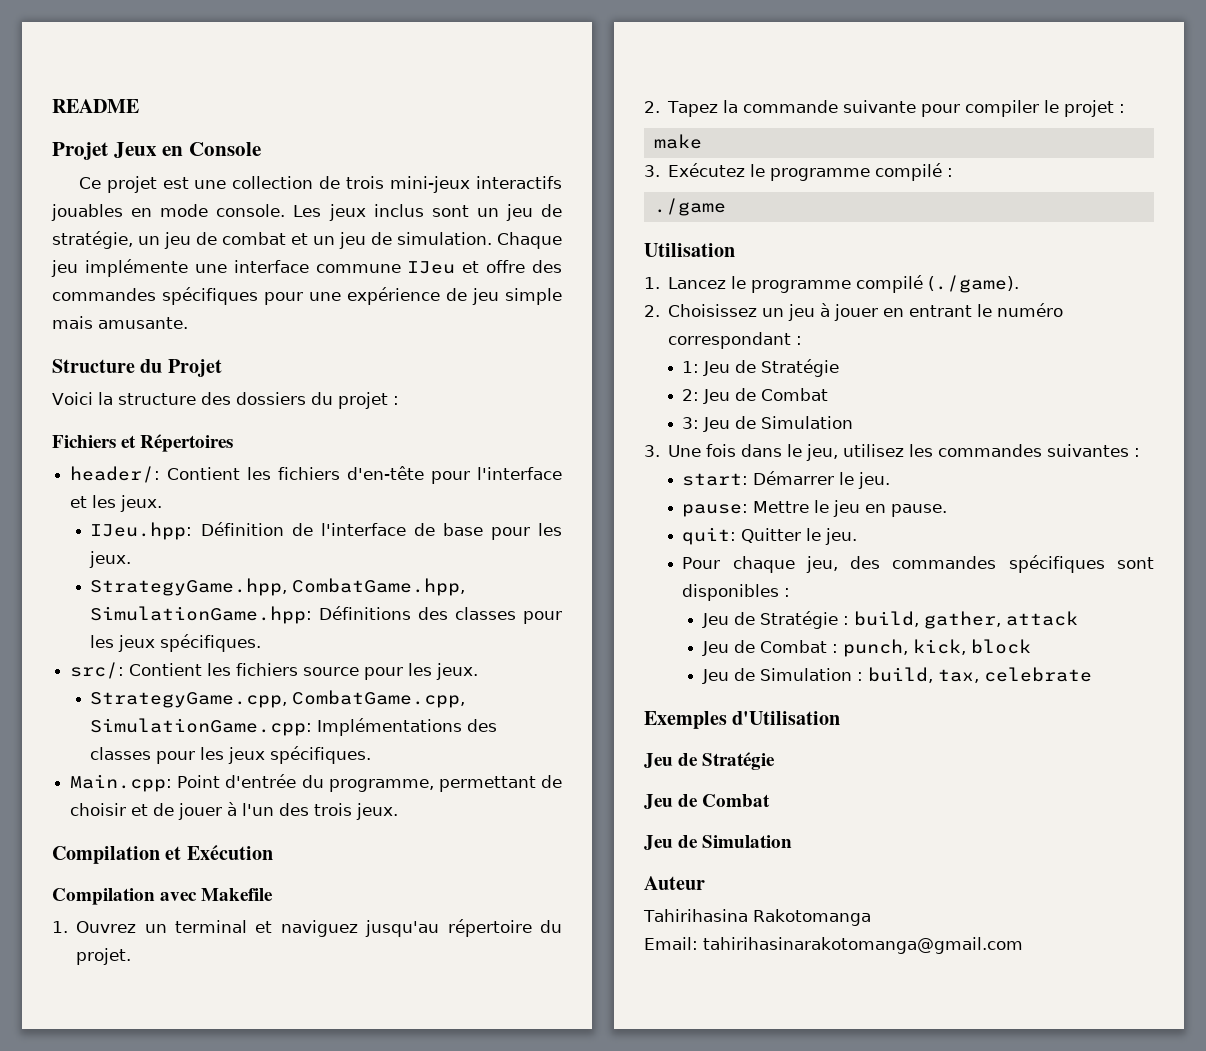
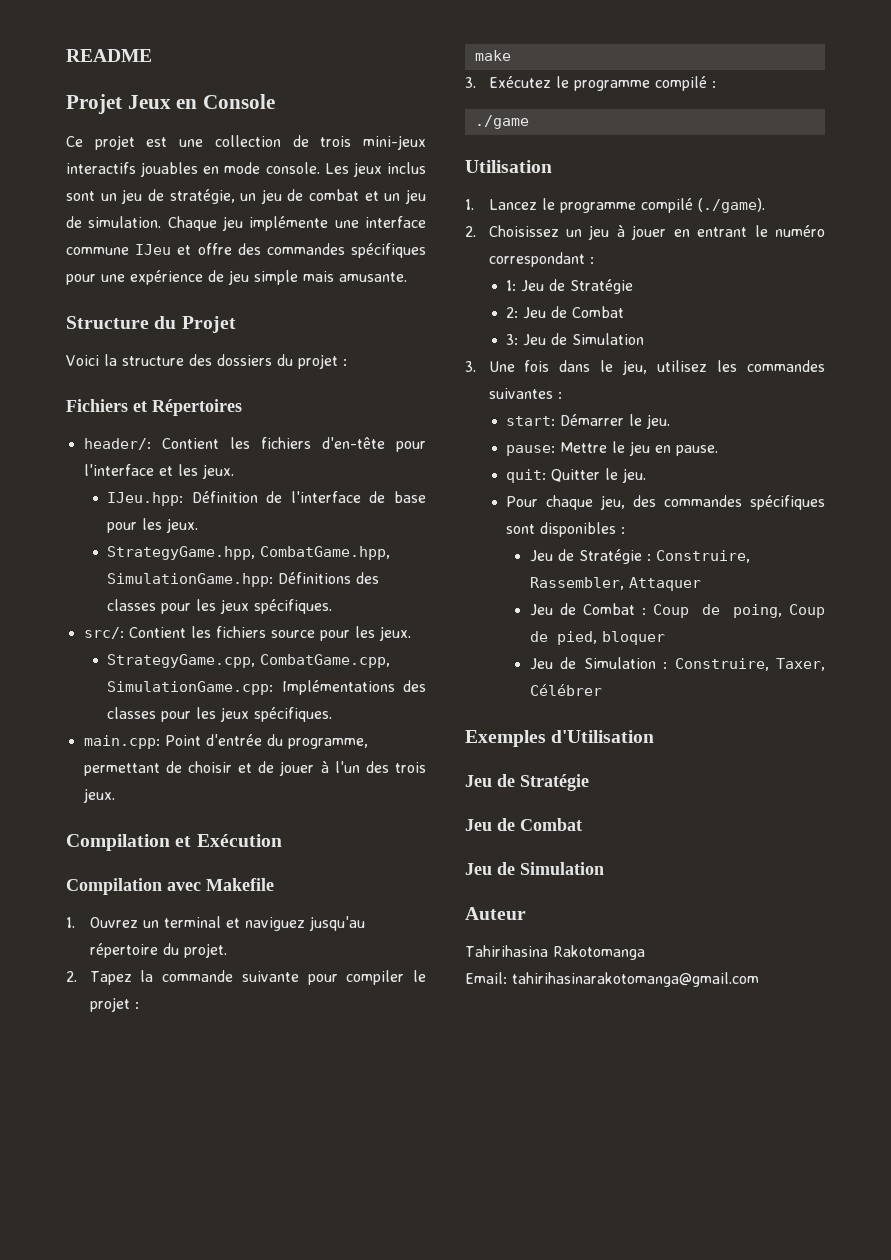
- Main.cpp: Point d'entrée du programme, permettant de choisir et de jouer à l'un des trois jeux.
+ main.cpp: Point d'entrée du programme, permettant de choisir et de jouer à l'un des trois jeux.
- Jeu de Stratégie : build, gather, attack
+ Jeu de Stratégie : Construire, Rassembler, Attaquer
- Jeu de Combat : punch, kick, block
+ Jeu de Combat : Coup de poing, Coup de pied, bloquer
- Jeu de Simulation : build, tax, celebrate
+ Jeu de Simulation : Construire, Taxer, Célébrer

